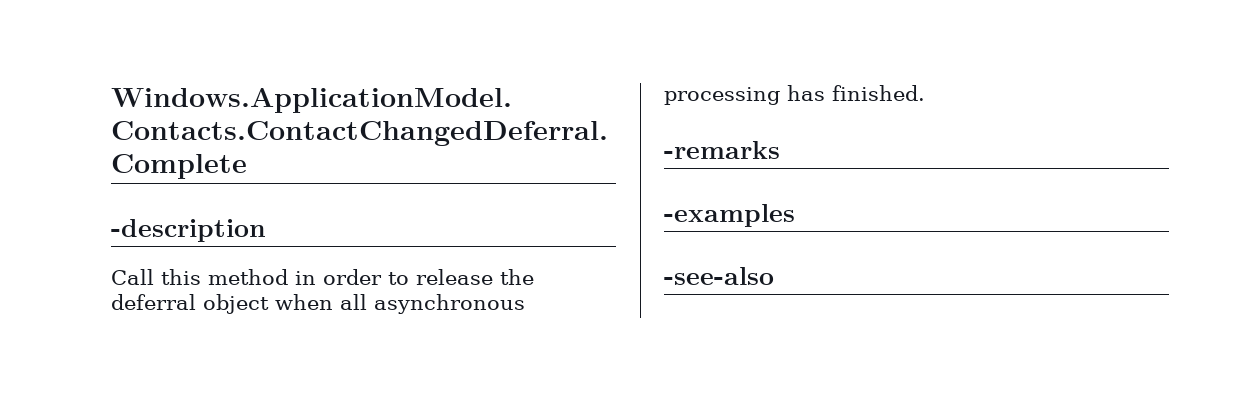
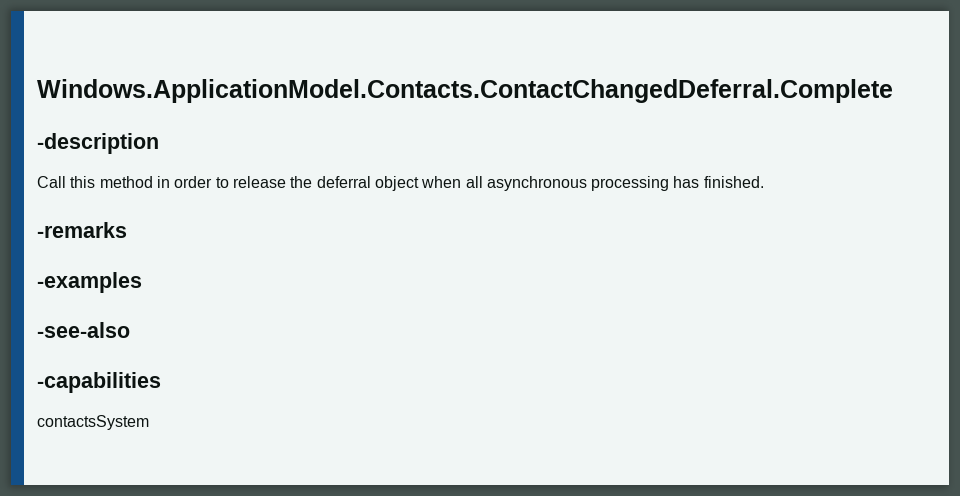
+ -capabilities
+ contactsSystem

